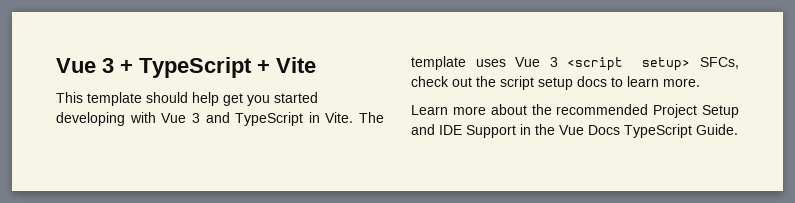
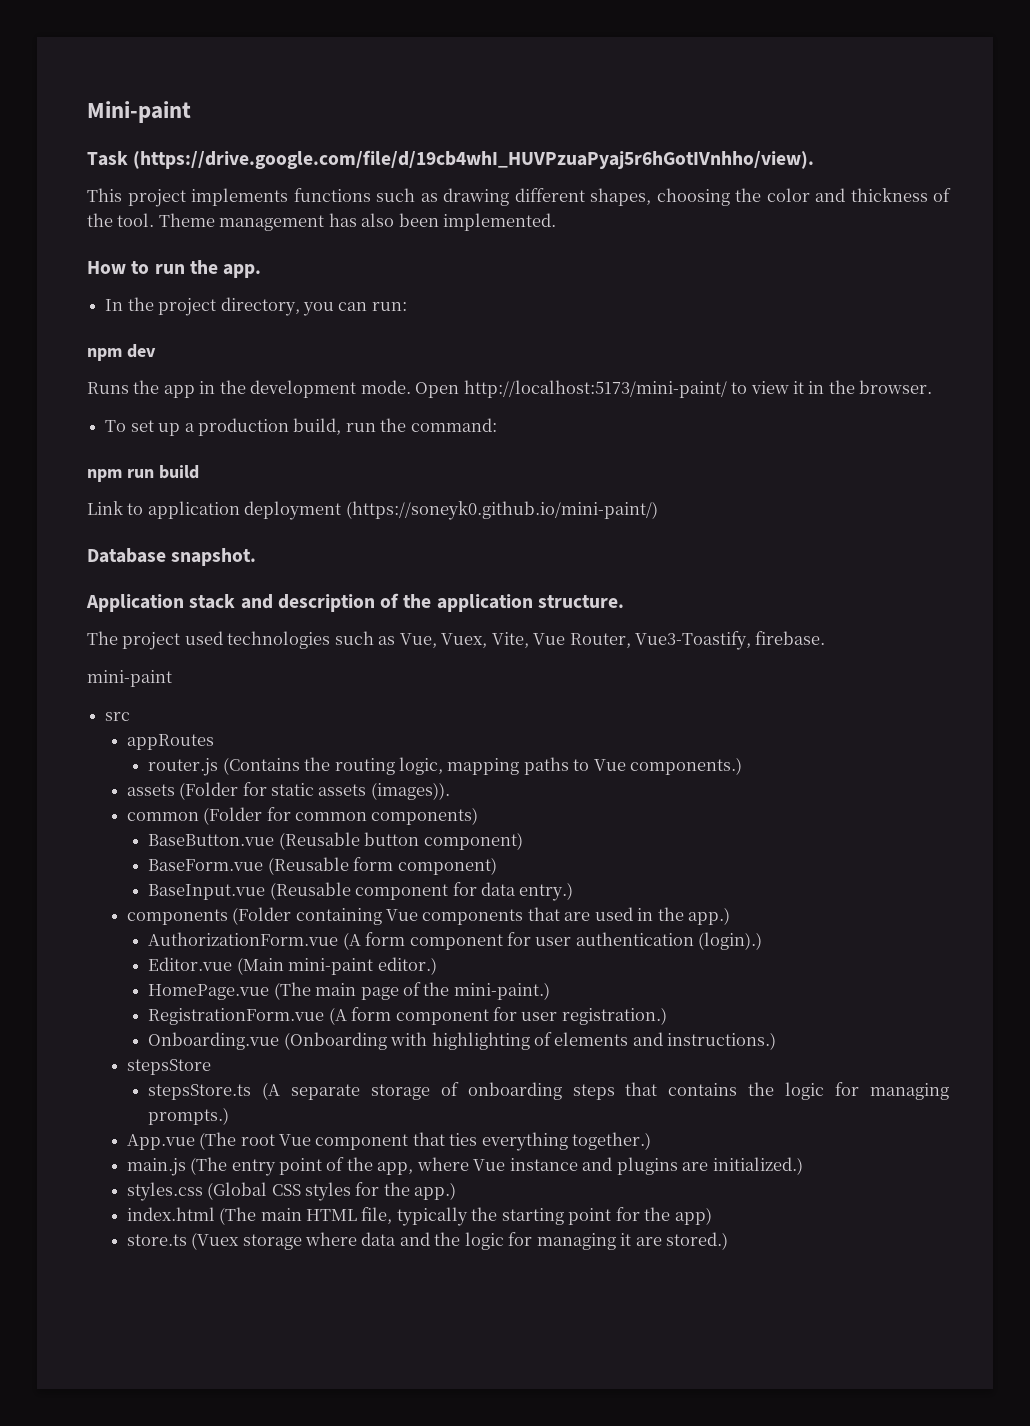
- Vue 3 + TypeScript + Vite
- This template should help get you started developing with Vue 3 and TypeScript in Vite. The template uses Vue 3 <script setup> SFCs, check out the script setup docs to learn more.
- Learn more about the recommended Project Setup and IDE Support in the Vue Docs TypeScript Guide.
+ Mini-paint
+ Task (https://drive.google.com/file/d/19cb4whI_HUVPzuaPyaj5r6hGotIVnhho/view).
+ This project implements functions such as drawing different shapes, choosing the color and thickness of the tool. Theme management has also been implemented.
+ How to run the app.
+ In the project directory, you can run:
+ npm dev
+ Runs the app in the development mode. Open http://localhost:5173/mini-paint/ to view it in the browser.
+ To set up a production build, run the command:
+ npm run build
+ Link to application deployment (https://soneyk0.github.io/mini-paint/)
+ Database snapshot.
+ Application stack and description of the application structure.
+ The project used technologies such as Vue, Vuex, Vite, Vue Router, Vue3-Toastify, firebase.
+ mini-paint
+ src
+ appRoutes
+ router.js (Contains the routing logic, mapping paths to Vue components.)
+ assets (Folder for static assets (images)).
+ common (Folder for common components)
+ BaseButton.vue (Reusable button component)
+ BaseForm.vue (Reusable form component)
+ BaseInput.vue (Reusable component for data entry.)
+ components (Folder containing Vue components that are used in the app.)
+ AuthorizationForm.vue (A form component for user authentication (login).)
+ Editor.vue (Main mini-paint editor.)
+ HomePage.vue (The main page of the mini-paint.)
+ RegistrationForm.vue (A form component for user registration.)
+ Onboarding.vue (Onboarding with highlighting of elements and instructions.)
+ stepsStore
+ stepsStore.ts (A separate storage of onboarding steps that contains the logic for managing prompts.)
+ App.vue (The root Vue component that ties everything together.)
+ main.js (The entry point of the app, where Vue instance and plugins are initialized.)
+ styles.css (Global CSS styles for the app.)
+ index.html (The main HTML file, typically the starting point for the app)
+ store.ts (Vuex storage where data and the logic for managing it are stored.)

